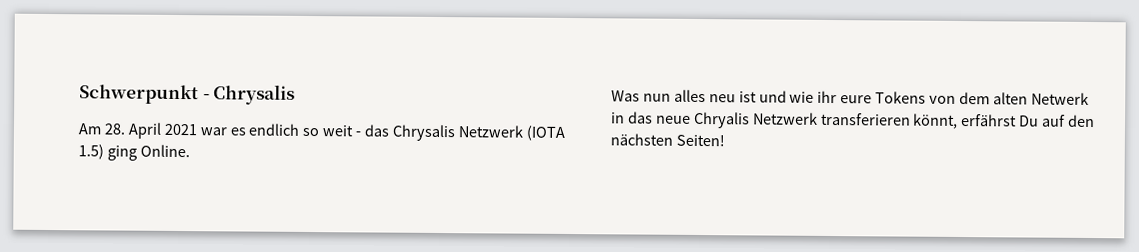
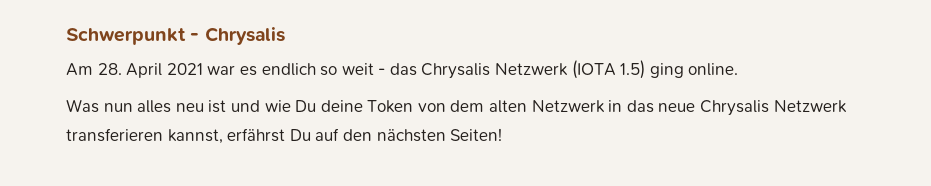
- Am 28. April 2021 war es endlich so weit - das Chrysalis Netzwerk (IOTA 1.5) ging Online.
+ Am 28. April 2021 war es endlich so weit - das Chrysalis Netzwerk (IOTA 1.5) ging online.
- Was nun alles neu ist und wie ihr eure Tokens von dem alten Netwerk in das neue Chryalis Netzwerk transferieren könnt, erfährst Du auf den nächsten Seiten!
+ Was nun alles neu ist und wie Du deine Token von dem alten Netzwerk in das neue Chrysalis Netzwerk transferieren kannst, erfährst Du auf den nächsten Seiten!

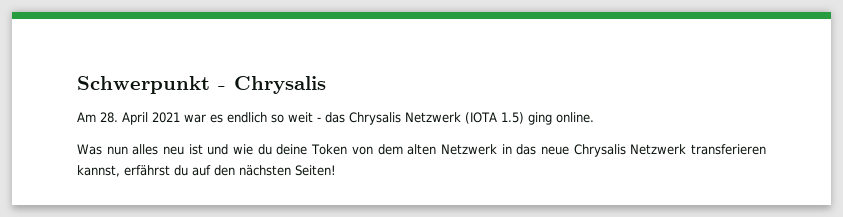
- Was nun alles neu ist und wie Du deine Token von dem alten Netzwerk in das neue Chrysalis Netzwerk transferieren kannst, erfährst Du auf den nächsten Seiten!
+ Was nun alles neu ist und wie du deine Token von dem alten Netzwerk in das neue Chrysalis Netzwerk transferieren kannst, erfährst du auf den nächsten Seiten!

